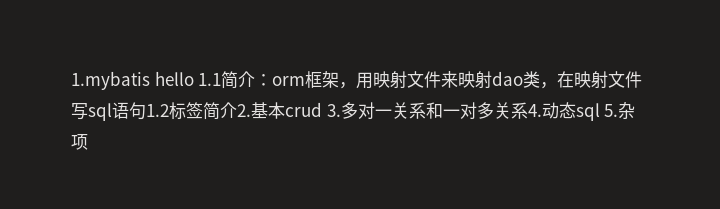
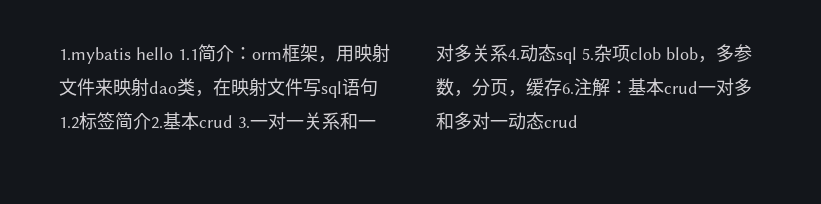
- 1.mybatis hello 1.1简介：orm框架，用映射文件来映射dao类，在映射文件写sql语句1.2标签简介2.基本crud 3.多对一关系和一对多关系4.动态sql 5.杂项
+ 1.mybatis hello 1.1简介：orm框架，用映射文件来映射dao类，在映射文件写sql语句1.2标签简介2.基本crud 3.一对一关系和一对多关系4.动态sql 5.杂项clob blob，多参数，分页，缓存6.注解：基本crud一对多和多对一动态crud

